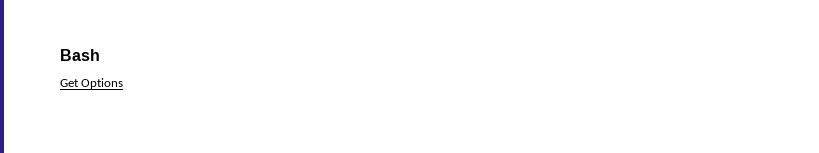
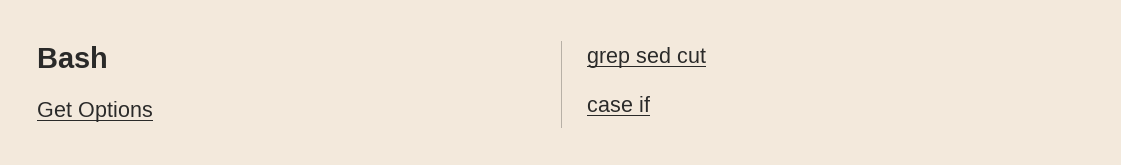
+ grep sed cut
+ case if

